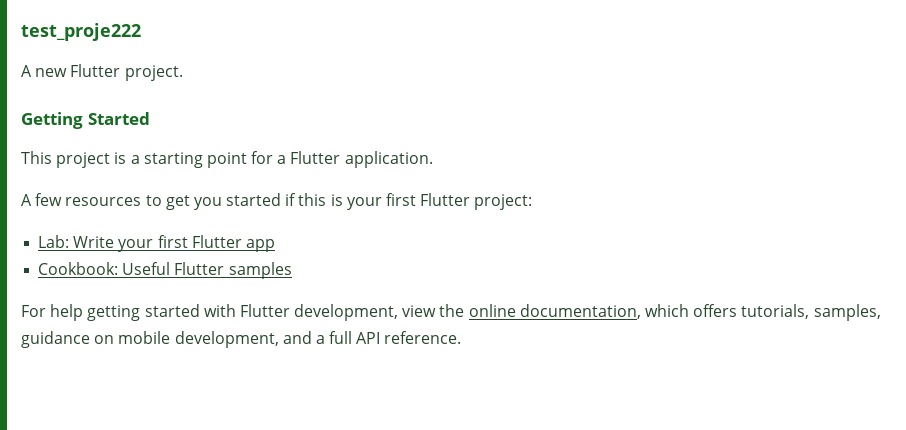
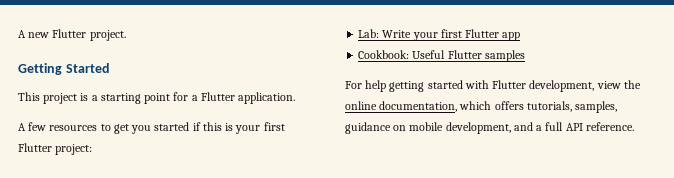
- test_proje222

